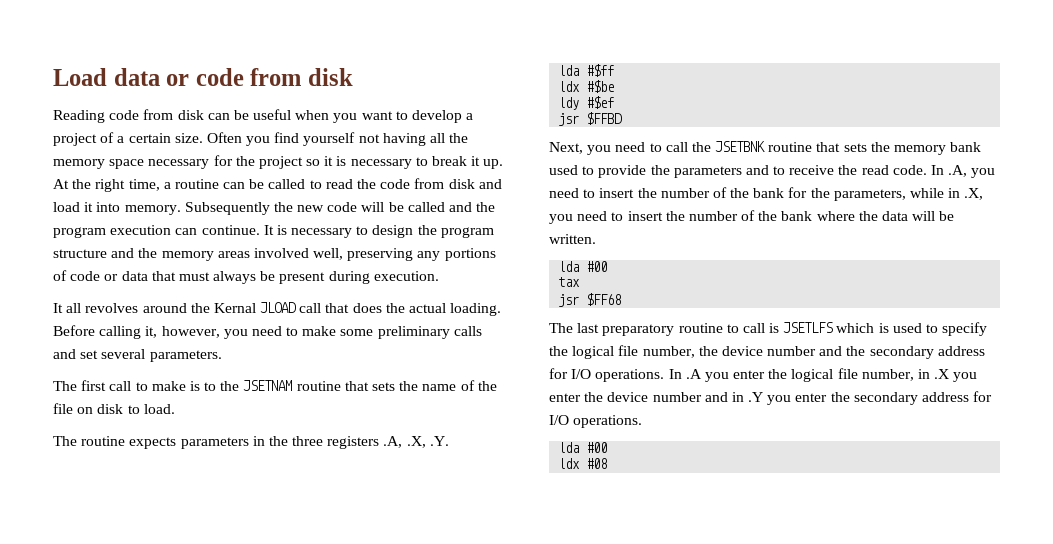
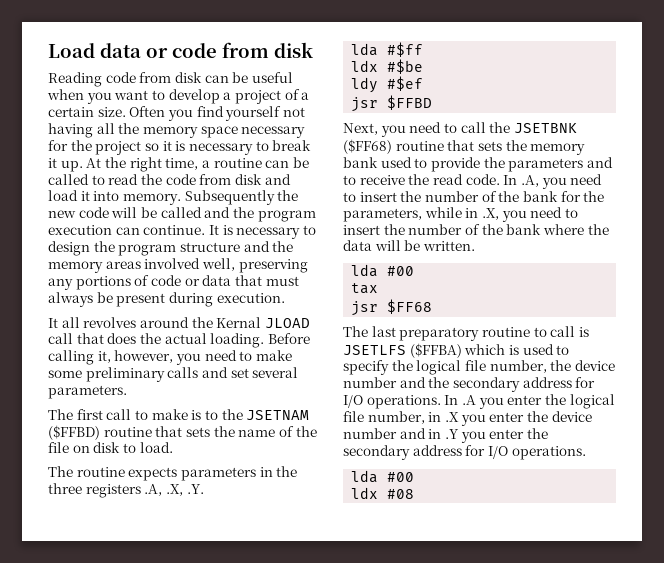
- The first call to make is to the JSETNAM routine that sets the name of the file on disk to load.
+ The first call to make is to the JSETNAM ($FFBD) routine that sets the name of the file on disk to load.
- Next, you need to call the JSETBNK routine that sets the memory bank used to provide the parameters and to receive the read code.
+ Next, you need to call the JSETBNK ($FF68) routine that sets the memory bank used to provide the parameters and to receive the read code.
- The last preparatory routine to call is JSETLFS which is used to specify the logical file number, the device number and the secondary address for I/O operations.
+ The last preparatory routine to call is JSETLFS ($FFBA) which is used to specify the logical file number, the device number and the secondary address for I/O operations.

